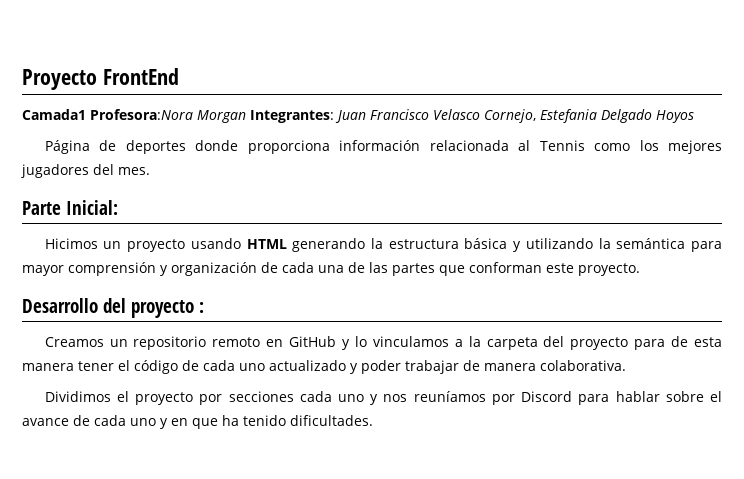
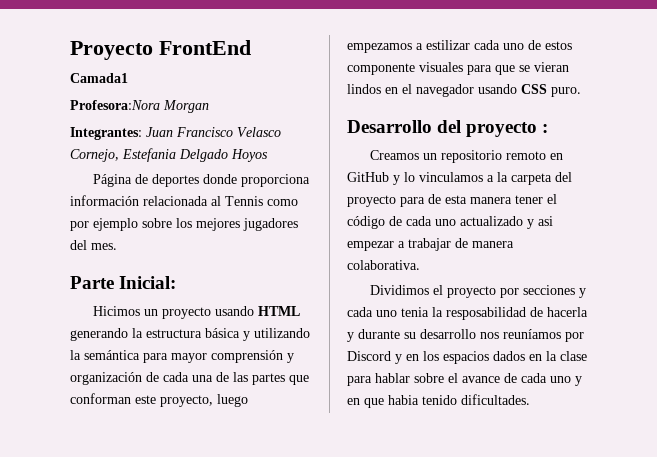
- Camada1 Profesora:Nora Morgan Integrantes: Juan Francisco Velasco Cornejo, Estefania Delgado Hoyos
+ Camada1
+ Profesora:Nora Morgan
+ Integrantes: Juan Francisco Velasco Cornejo, Estefania Delgado Hoyos
- Página de deportes donde proporciona información relacionada al Tennis como los mejores jugadores del mes.
+ Página de deportes donde proporciona información relacionada al Tennis como por ejemplo sobre los mejores jugadores del mes.
- Hicimos un proyecto usando HTML generando la estructura básica y utilizando la semántica para mayor comprensión y organización de cada una de las partes que conforman este proyecto.
+ Hicimos un proyecto usando HTML generando la estructura básica y utilizando la semántica para mayor comprensión y organización de cada una de las partes que conforman este proyecto, luego empezamos a estilizar cada uno de estos componente visuales para que se vieran lindos en el navegador usando CSS puro.
- Creamos un repositorio remoto en GitHub y lo vinculamos a la carpeta del proyecto para de esta manera tener el código de cada uno actualizado y poder trabajar de manera colaborativa.
+ Creamos un repositorio remoto en GitHub y lo vinculamos a la carpeta del proyecto para de esta manera tener el código de cada uno actualizado y asi empezar a trabajar de manera colaborativa.
- Dividimos el proyecto por secciones cada uno y nos reuníamos por Discord para hablar sobre el avance de cada uno y en que ha tenido dificultades.
+ Dividimos el proyecto por secciones y cada uno tenia la resposabilidad de hacerla y durante su desarrollo nos reuníamos por Discord y en los espacios dados en la clase para hablar sobre el avance de cada uno y en que habia tenido dificultades.

